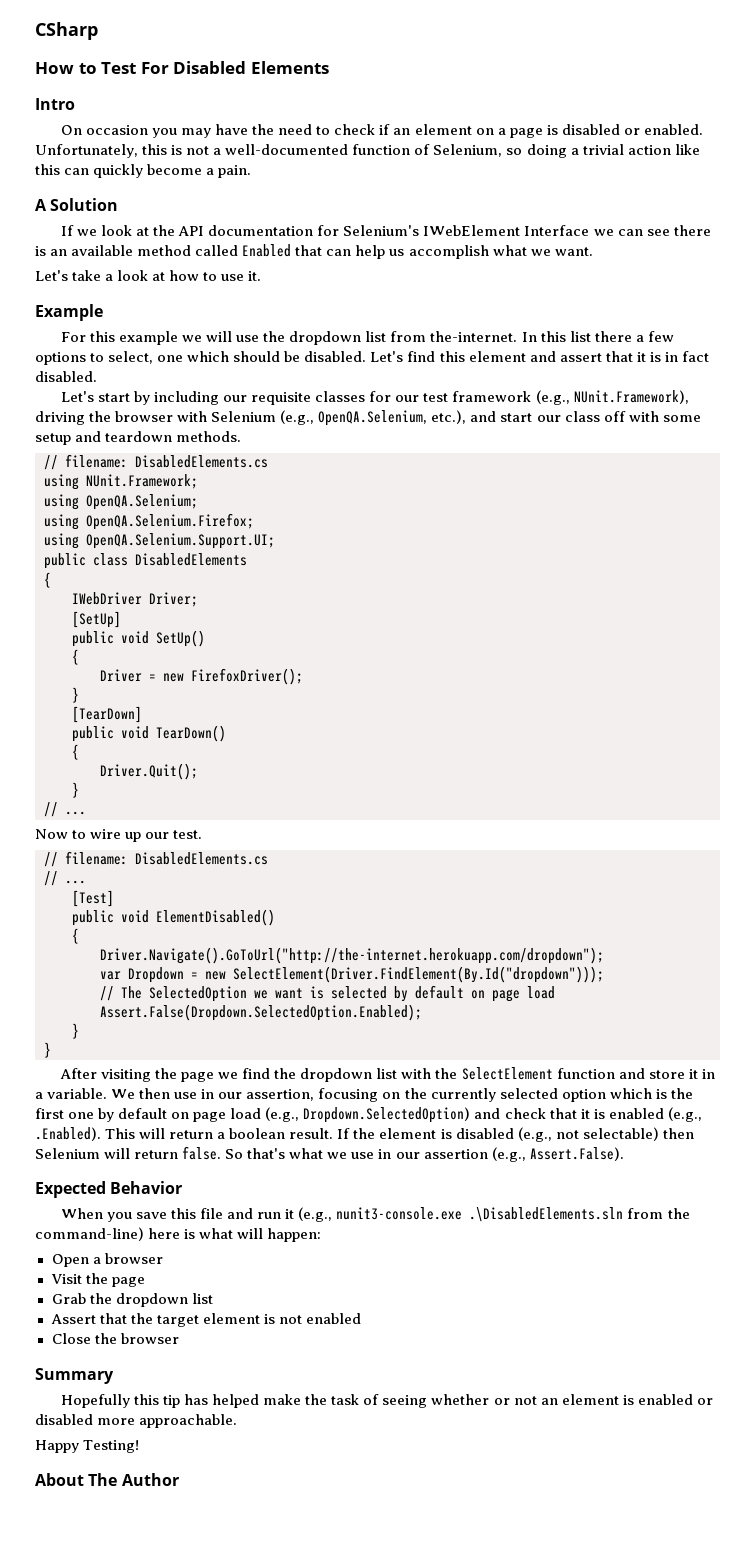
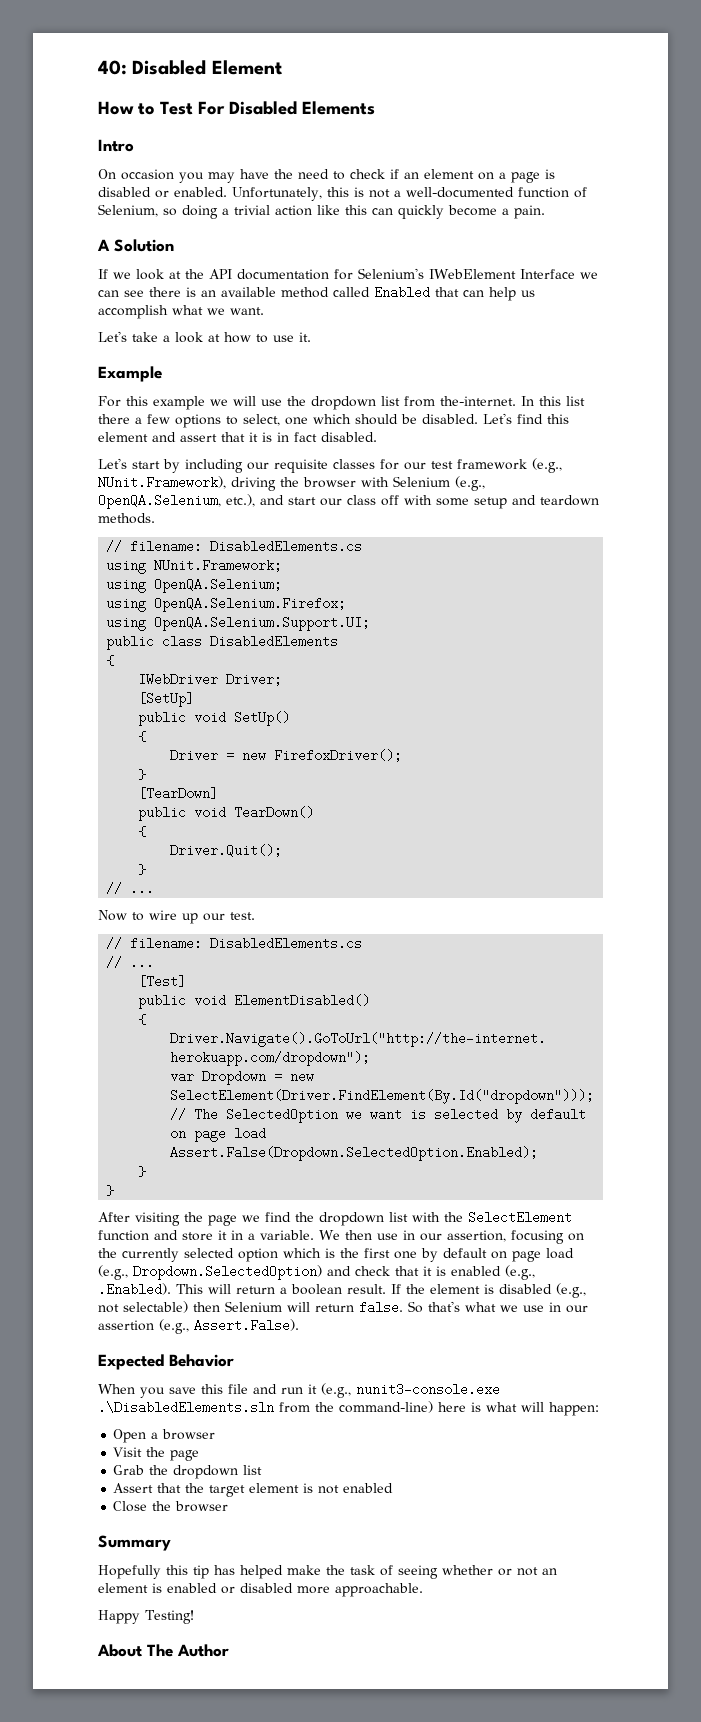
- CSharp
+ 40: Disabled Element

